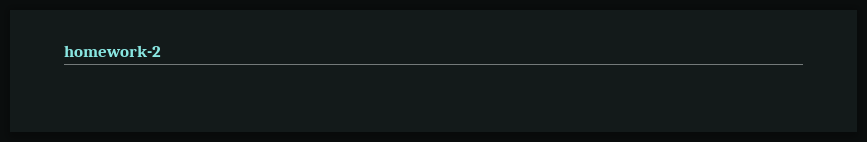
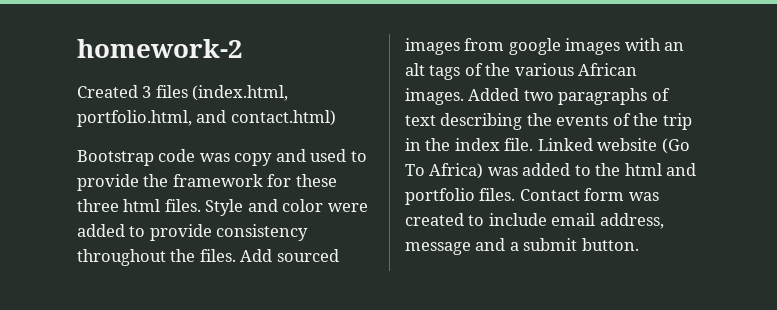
+ Created 3 files (index.html, portfolio.html, and contact.html)
+ Bootstrap code was copy and used to provide the framework for these three html files. Style and color were added to provide consistency throughout the files. Add sourced images from google images with an alt tags of the various African images. Added two paragraphs of text describing the events of the trip in the index file. Linked website (Go To Africa) was added to the html and portfolio files. Contact form was created to include email address, message and a submit button.

